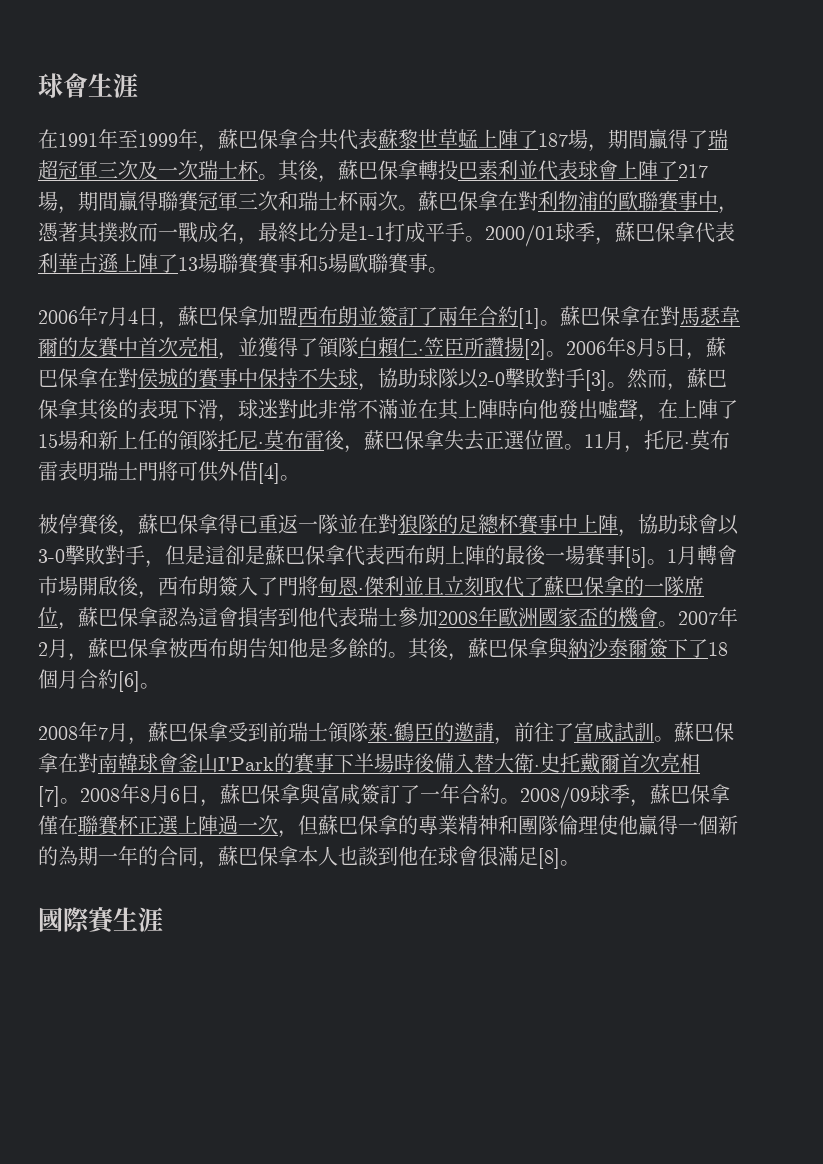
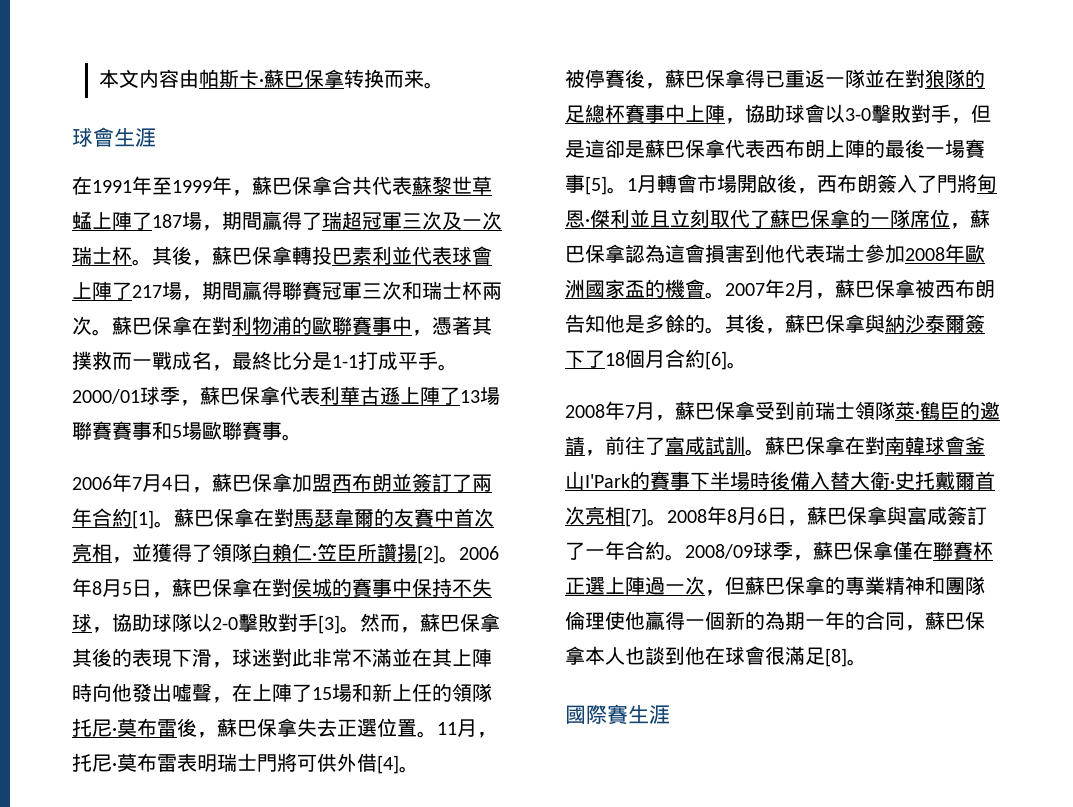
+ 本文内容由帕斯卡·蘇巴保拿转换而来。

